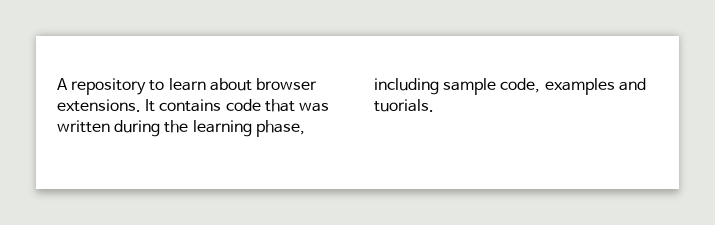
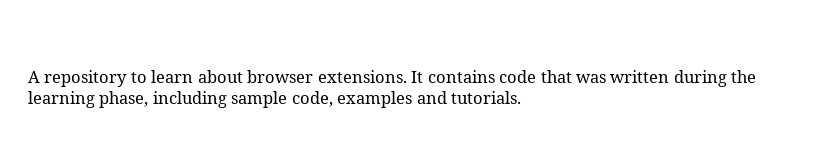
- It contains code that was written during the learning phase, including sample code, examples and tuorials.
+ It contains code that was written during the learning phase, including sample code, examples and tutorials.

